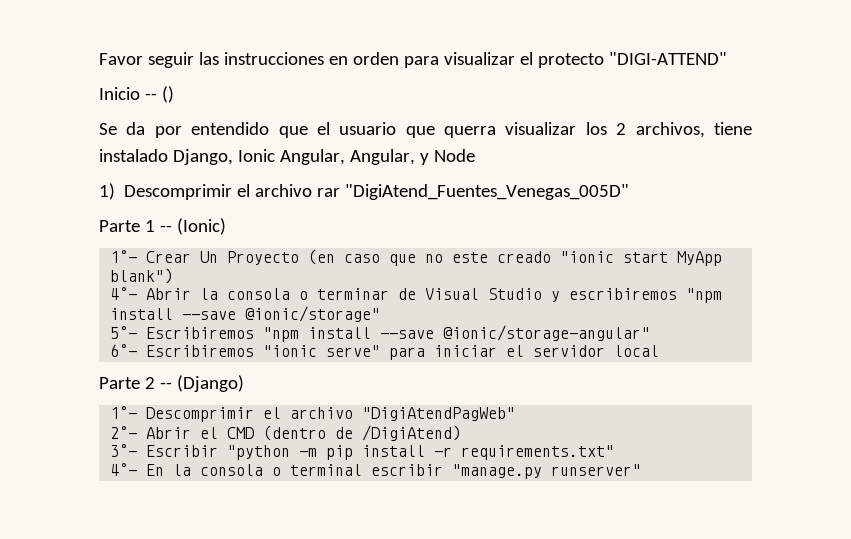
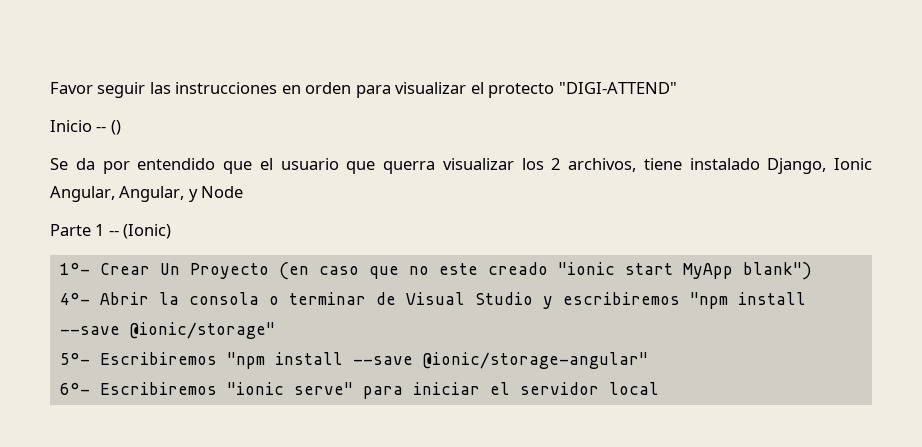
- 1) Descomprimir el archivo rar "DigiAtend_Fuentes_Venegas_005D"
- Parte 2 -- (Django)
- 1°- Descomprimir el archivo "DigiAtendPagWeb"
- 2°- Abrir el CMD (dentro de /DigiAtend)
- 3°- Escribir "python -m pip install -r requirements.txt"
- 4°- En la consola o terminal escribir "manage.py runserver"

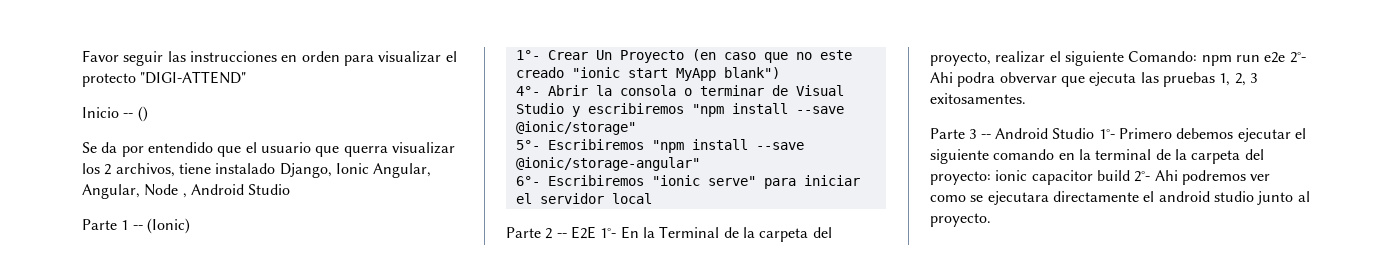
- Se da por entendido que el usuario que querra visualizar los 2 archivos, tiene instalado Django, Ionic Angular, Angular, y Node
+ Se da por entendido que el usuario que querra visualizar los 2 archivos, tiene instalado Django, Ionic Angular, Angular, Node , Android Studio
+ Parte 2 -- E2E 1°- En la Terminal de la carpeta del proyecto, realizar el siguiente Comando: npm run e2e 2°- Ahi podra obvervar que ejecuta las pruebas 1, 2, 3 exitosamentes.
+ Parte 3 -- Android Studio 1°- Primero debemos ejecutar el siguiente comando en la terminal de la carpeta del proyecto: ionic capacitor build 2°- Ahi podremos ver como se ejecutara directamente el android studio junto al proyecto.

